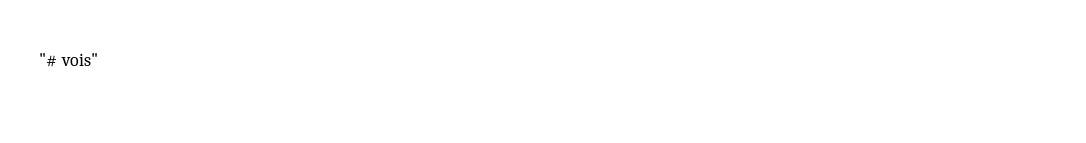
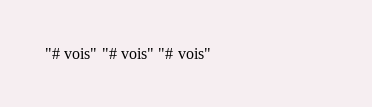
- "# vois"
+ "# vois" "# vois" "# vois"

